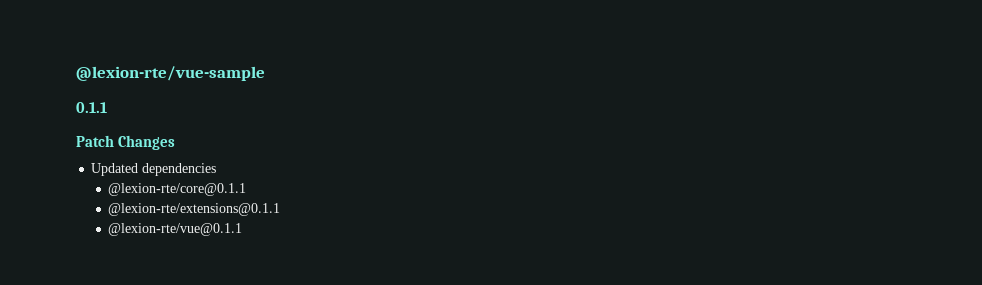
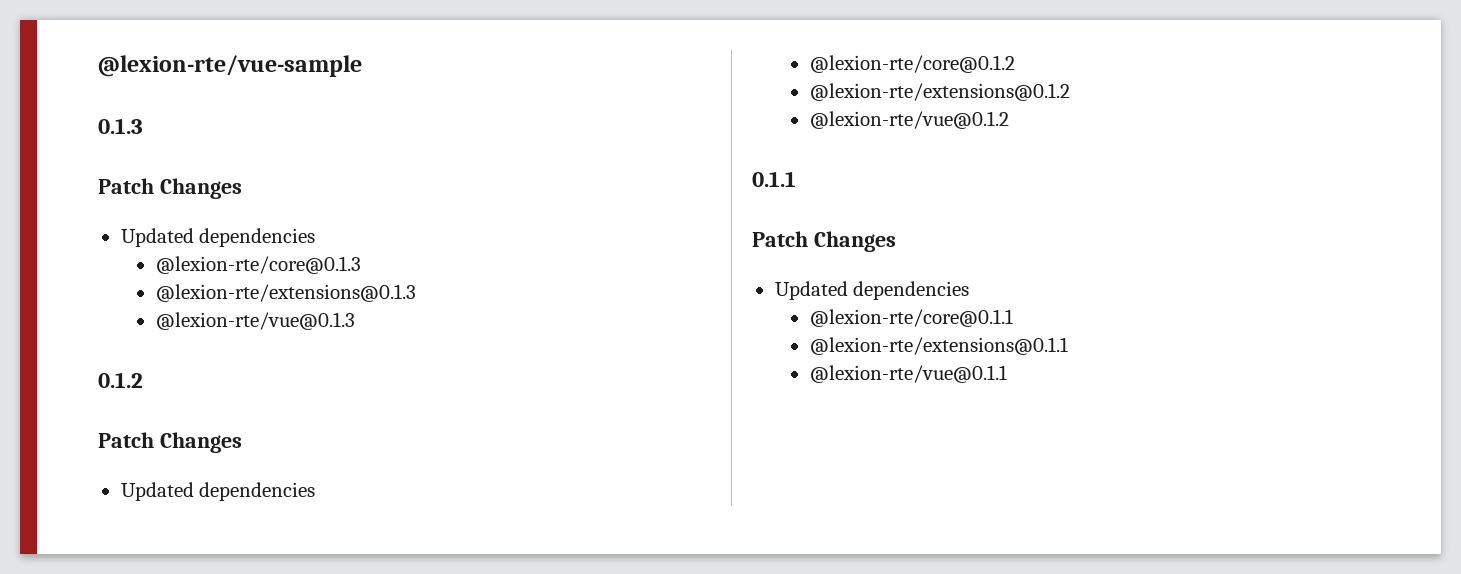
+ 0.1.3
+ Patch Changes
+ Updated dependencies
+ @lexion-rte/core@0.1.3
+ @lexion-rte/extensions@0.1.3
+ @lexion-rte/vue@0.1.3
+ 0.1.2
+ Patch Changes
+ Updated dependencies
+ @lexion-rte/core@0.1.2
+ @lexion-rte/extensions@0.1.2
+ @lexion-rte/vue@0.1.2

